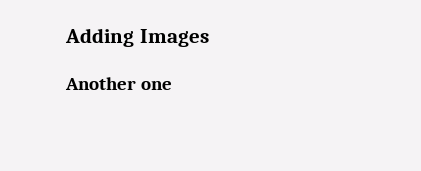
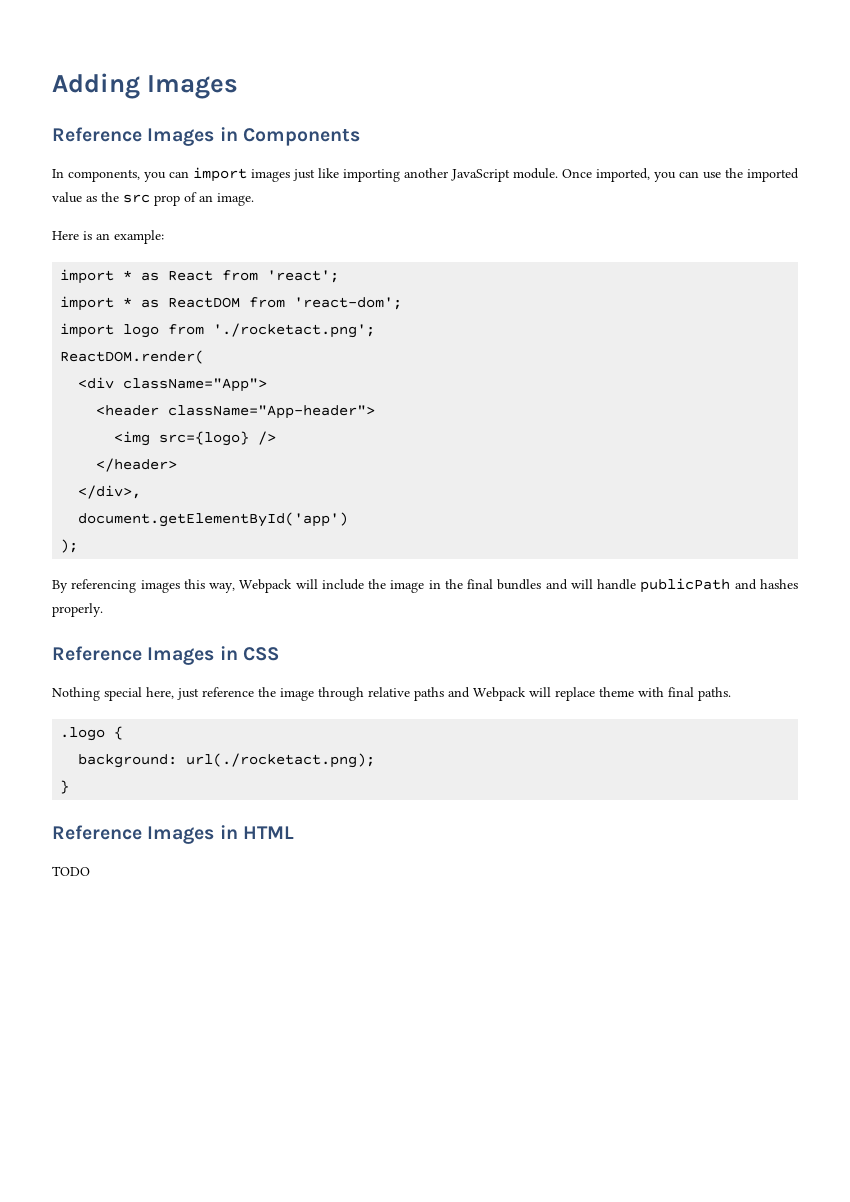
- Another one
+ Reference Images in Components
+ In components, you can import images just like importing another JavaScript module. Once imported, you can use the imported value as the src prop of an image.
+ Here is an example:
+ import * as React from 'react';
+ import * as ReactDOM from 'react-dom';
+ import logo from './rocketact.png';
+ ReactDOM.render(
+ <div className="App">
+ <header className="App-header">
+ <img src={logo} />
+ </header>
+ </div>,
+ document.getElementById('app')
+ );
+ By referencing images this way, Webpack will include the image in the final bundles and will handle publicPath and hashes properly.
+ Reference Images in CSS
+ Nothing special here, just reference the image through relative paths and Webpack will replace theme with final paths.
+ .logo {
+ background: url(./rocketact.png);
+ }
+ Reference Images in HTML
+ TODO

